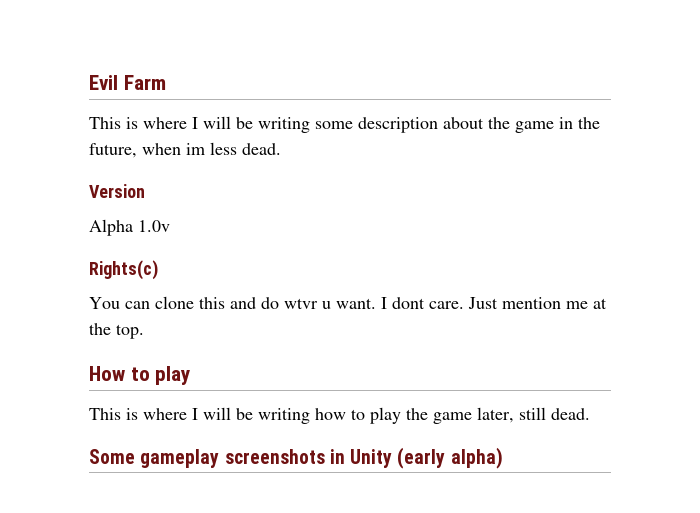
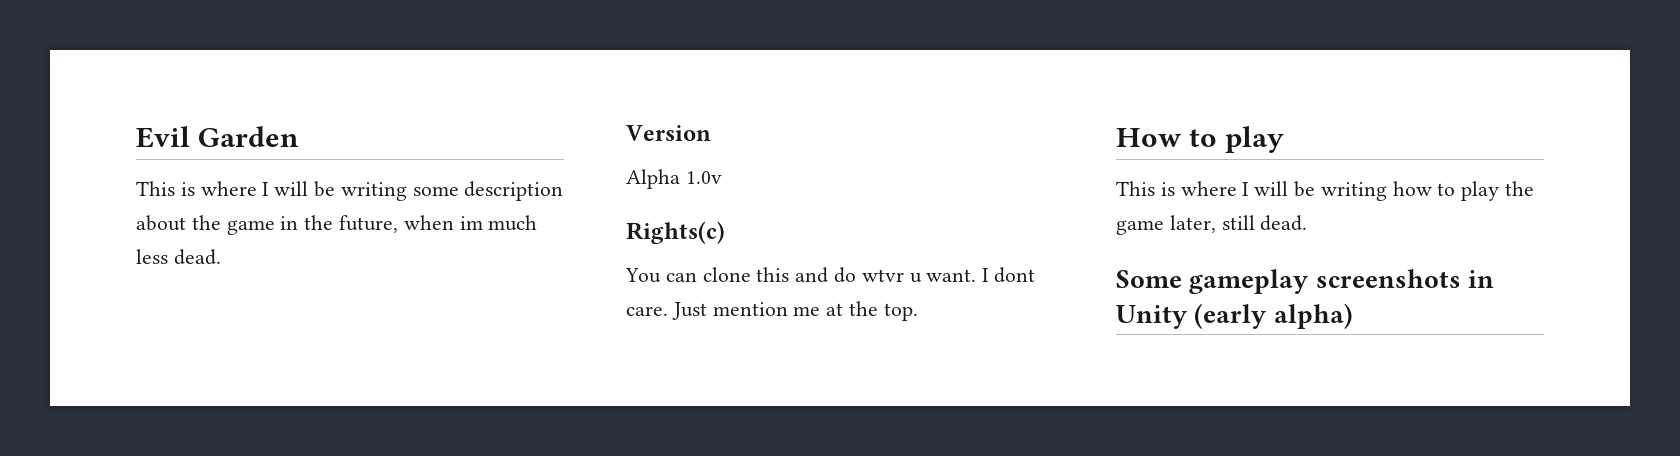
- Evil Farm
+ Evil Garden
- This is where I will be writing some description about the game in the future, when im less dead.
+ This is where I will be writing some description about the game in the future, when im much less dead.

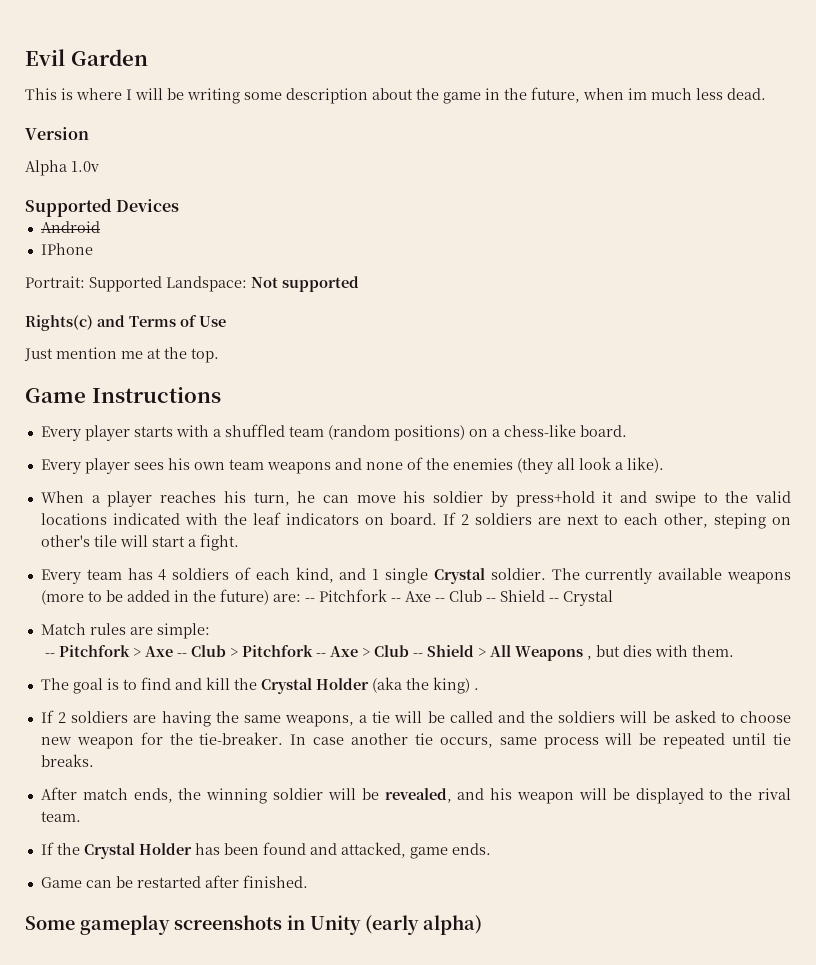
- Rights(c)
- You can clone this and do wtvr u want. I dont care. Just mention me at the top.
+ Supported Devices
+ Android
+ IPhone
+ Portrait: Supported Landspace: Not supported
+ Rights(c) and Terms of Use
+ Just mention me at the top.
- How to play
- This is where I will be writing how to play the game later, still dead.
+ Game Instructions
+ Every player starts with a shuffled team (random positions) on a chess-like board.
+ Every player sees his own team weapons and none of the enemies (they all look a like).
+ When a player reaches his turn, he can move his soldier by press+hold it and swipe to the valid locations indicated with the leaf indicators on board. If 2 soldiers are next to each other, steping on other's tile will start a fight.
+ Every team has 4 soldiers of each kind, and 1 single Crystal soldier. The currently available weapons (more to be added in the future) are: -- Pitchfork -- Axe -- Club -- Shield -- Crystal
+ Match rules are simple:
+ -- Pitchfork > Axe -- Club > Pitchfork -- Axe > Club -- Shield > All Weapons , but dies with them.
+ The goal is to find and kill the Crystal Holder (aka the king) .
+ If 2 soldiers are having the same weapons, a tie will be called and the soldiers will be asked to choose new weapon for the tie-breaker. In case another tie occurs, same process will be repeated until tie breaks.
+ After match ends, the winning soldier will be revealed, and his weapon will be displayed to the rival team.
+ If the Crystal Holder has been found and attacked, game ends.
+ Game can be restarted after finished.

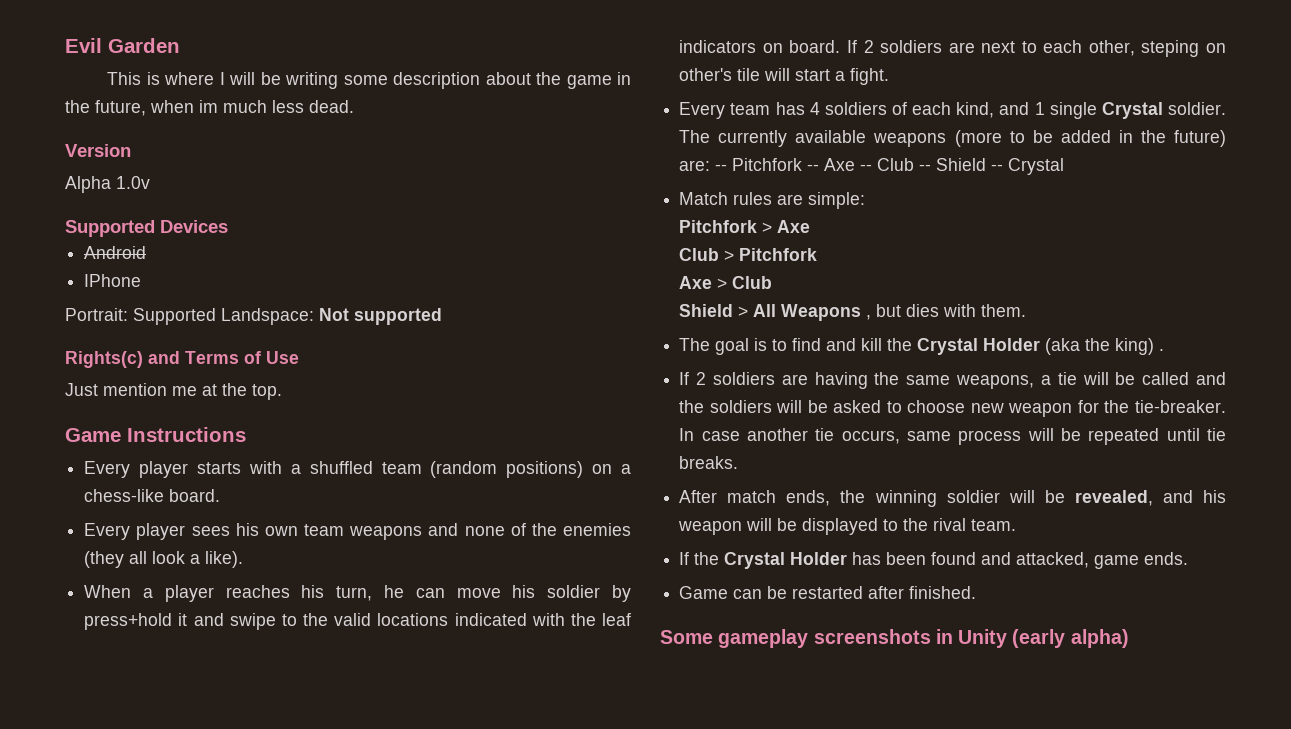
- -- Pitchfork > Axe -- Club > Pitchfork -- Axe > Club -- Shield > All Weapons , but dies with them.
+ Pitchfork > Axe
+ Club > Pitchfork
+ Axe > Club
+ Shield > All Weapons , but dies with them.

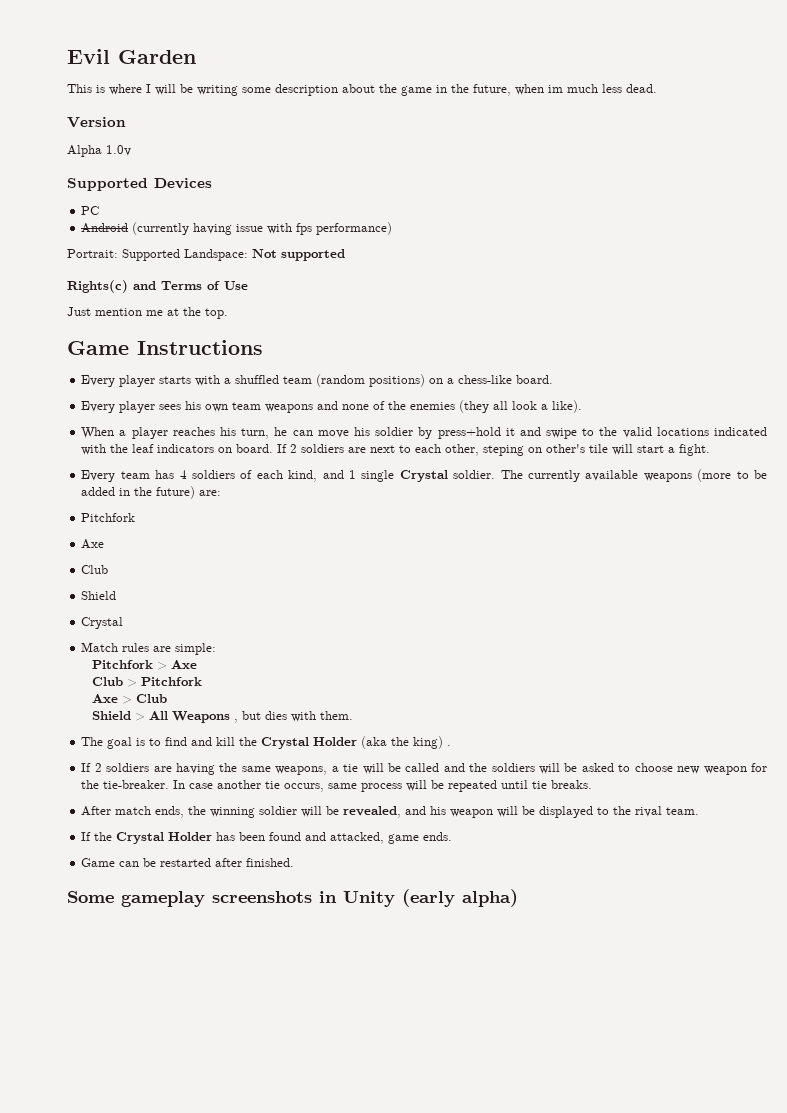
+ PC
- Android
- IPhone
+ Android (currently having issue with fps performance)
- The currently available weapons (more to be added in the future) are: -- Pitchfork -- Axe -- Club -- Shield -- Crystal
+ The currently available weapons (more to be added in the future) are:
+ Pitchfork
+ Axe
+ Club
+ Shield
+ Crystal

